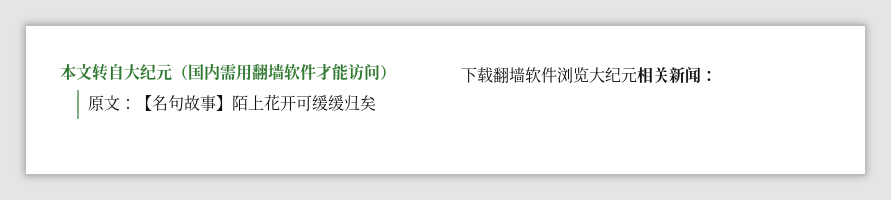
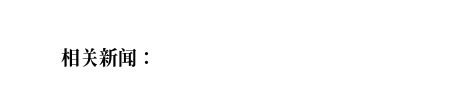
- 本文转自大纪元（国内需用翻墙软件才能访问）
- 原文：【名句故事】陌上花开可缓缓归矣
- 下载翻墙软件浏览大纪元相关新闻：
+ 相关新闻：

